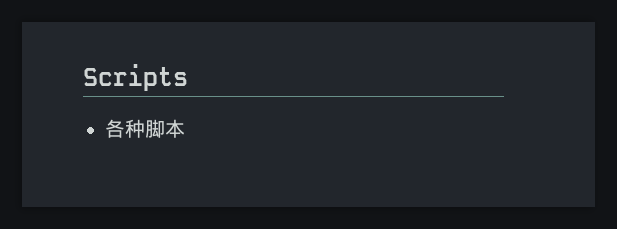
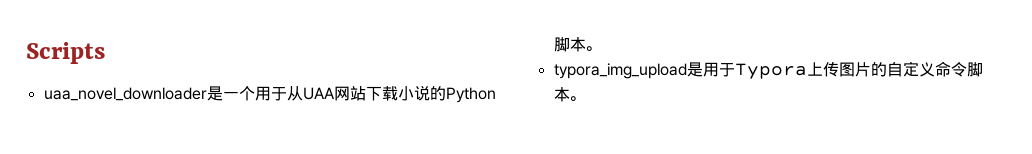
- 各种脚本
+ uaa_novel_downloader是一个用于从UAA网站下载小说的Python脚本。
+ typora_img_upload是用于Typora上传图片的自定义命令脚本。

